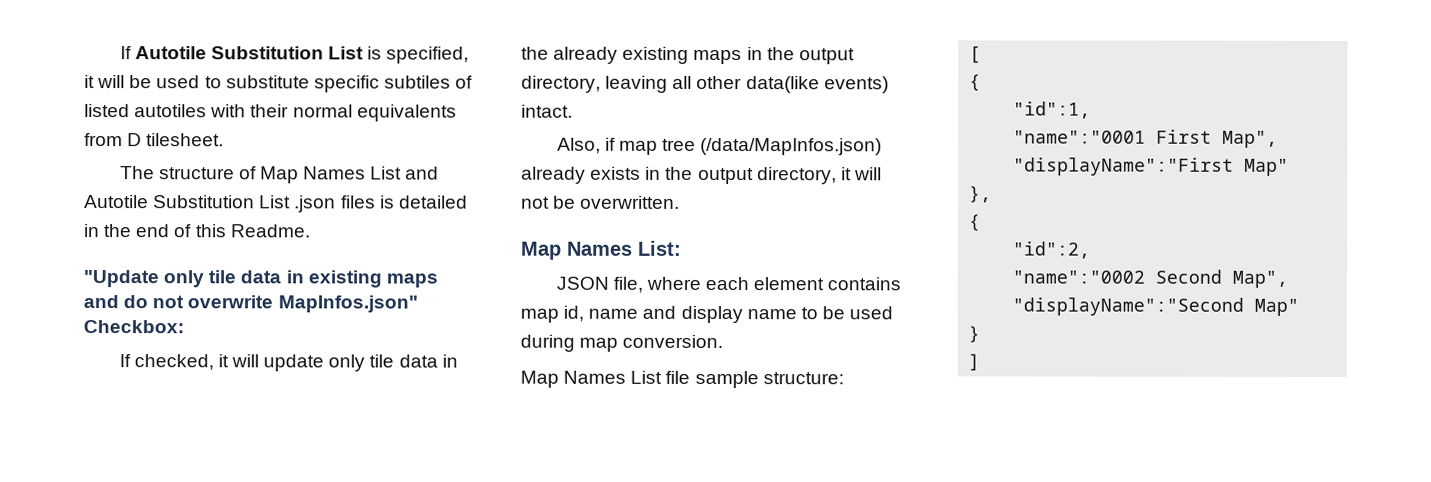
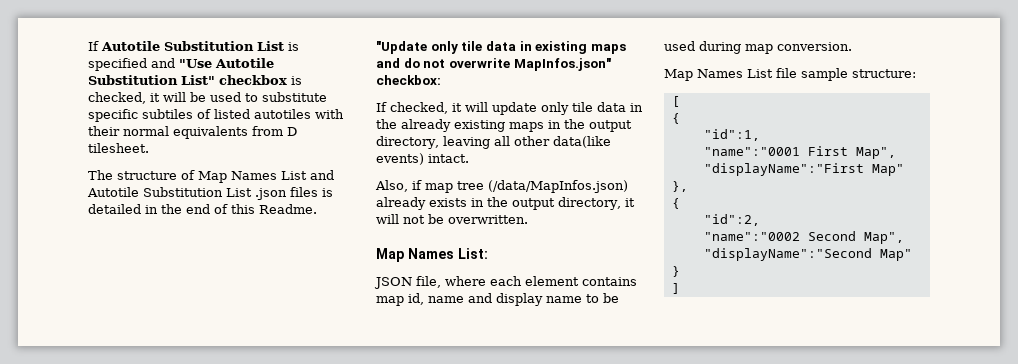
- If Autotile Substitution List is specified, it will be used to substitute specific subtiles of listed autotiles with their normal equivalents from D tilesheet.
+ If Autotile Substitution List is specified and "Use Autotile Substitution List" checkbox is checked, it will be used to substitute specific subtiles of listed autotiles with their normal equivalents from D tilesheet.
- "Update only tile data in existing maps and do not overwrite MapInfos.json" Checkbox:
+ "Update only tile data in existing maps and do not overwrite MapInfos.json" checkbox:

